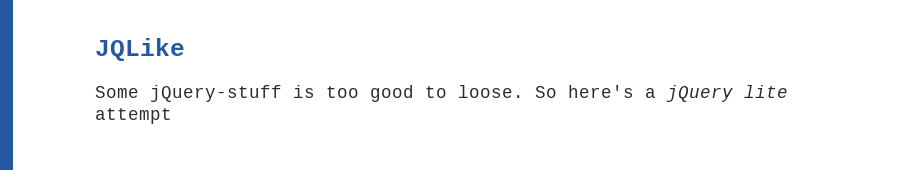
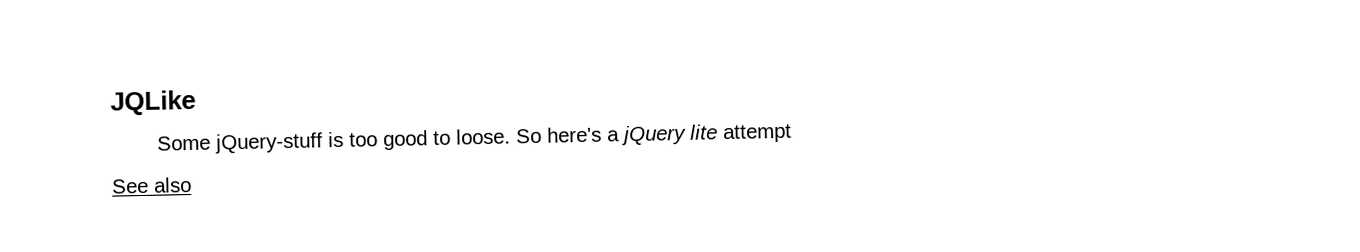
+ See also

